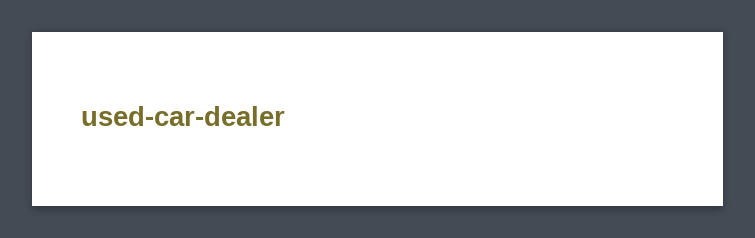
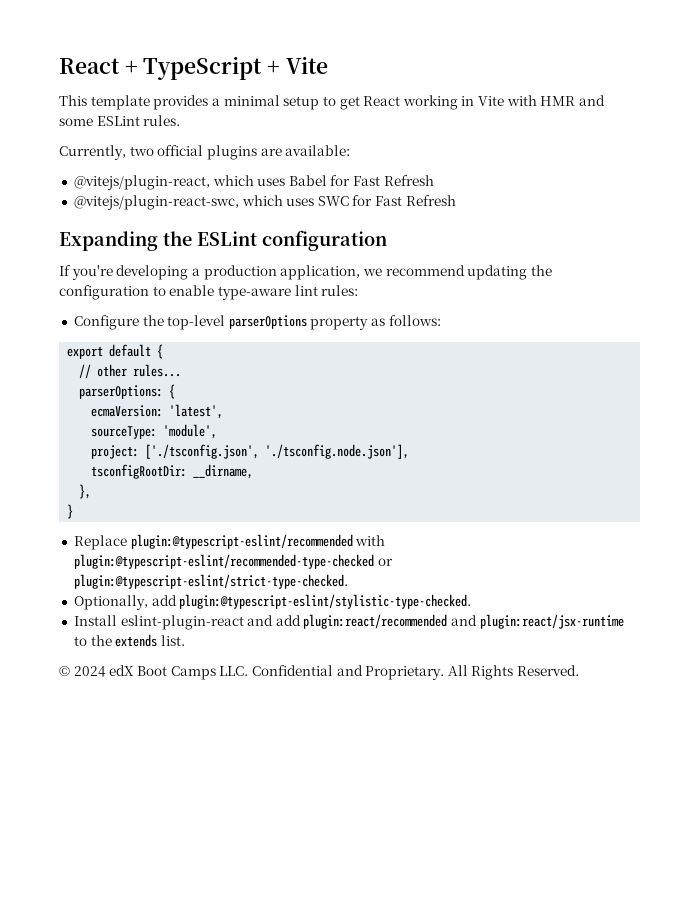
- used-car-dealer
+ React + TypeScript + Vite
+ This template provides a minimal setup to get React working in Vite with HMR and some ESLint rules.
+ Currently, two official plugins are available:
+ @vitejs/plugin-react, which uses Babel for Fast Refresh
+ @vitejs/plugin-react-swc, which uses SWC for Fast Refresh
+ Expanding the ESLint configuration
+ If you're developing a production application, we recommend updating the configuration to enable type-aware lint rules:
+ Configure the top-level parserOptions property as follows:
+ export default {
+ // other rules...
+ parserOptions: {
+ ecmaVersion: 'latest',
+ sourceType: 'module',
+ project: ['./tsconfig.json', './tsconfig.node.json'],
+ tsconfigRootDir: __dirname,
+ },
+ }
+ Replace plugin:@typescript-eslint/recommended with plugin:@typescript-eslint/recommended-type-checked or plugin:@typescript-eslint/strict-type-checked.
+ Optionally, add plugin:@typescript-eslint/stylistic-type-checked.
+ Install eslint-plugin-react and add plugin:react/recommended and plugin:react/jsx-runtime to the extends list.
+ © 2024 edX Boot Camps LLC. Confidential and Proprietary. All Rights Reserved.

